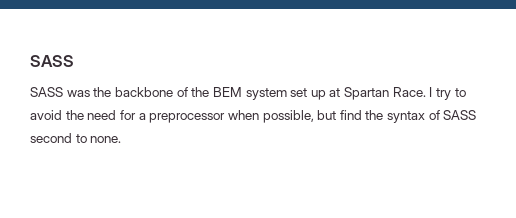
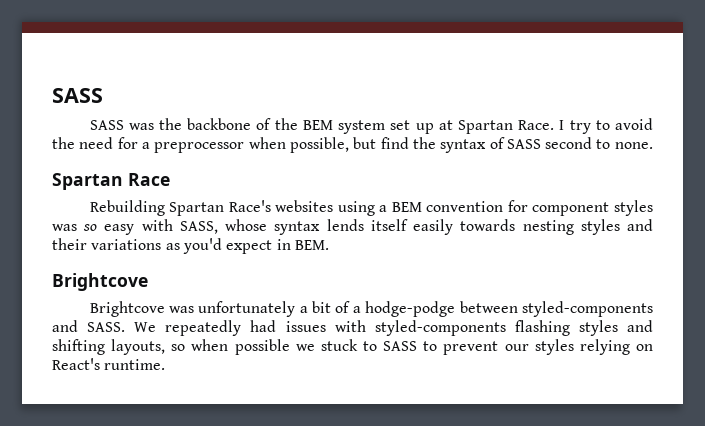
+ Spartan Race
+ Rebuilding Spartan Race's websites using a BEM convention for component styles was so easy with SASS, whose syntax lends itself easily towards nesting styles and their variations as you'd expect in BEM.
+ Brightcove
+ Brightcove was unfortunately a bit of a hodge-podge between styled-components and SASS. We repeatedly had issues with styled-components flashing styles and shifting layouts, so when possible we stuck to SASS to prevent our styles relying on React's runtime.

